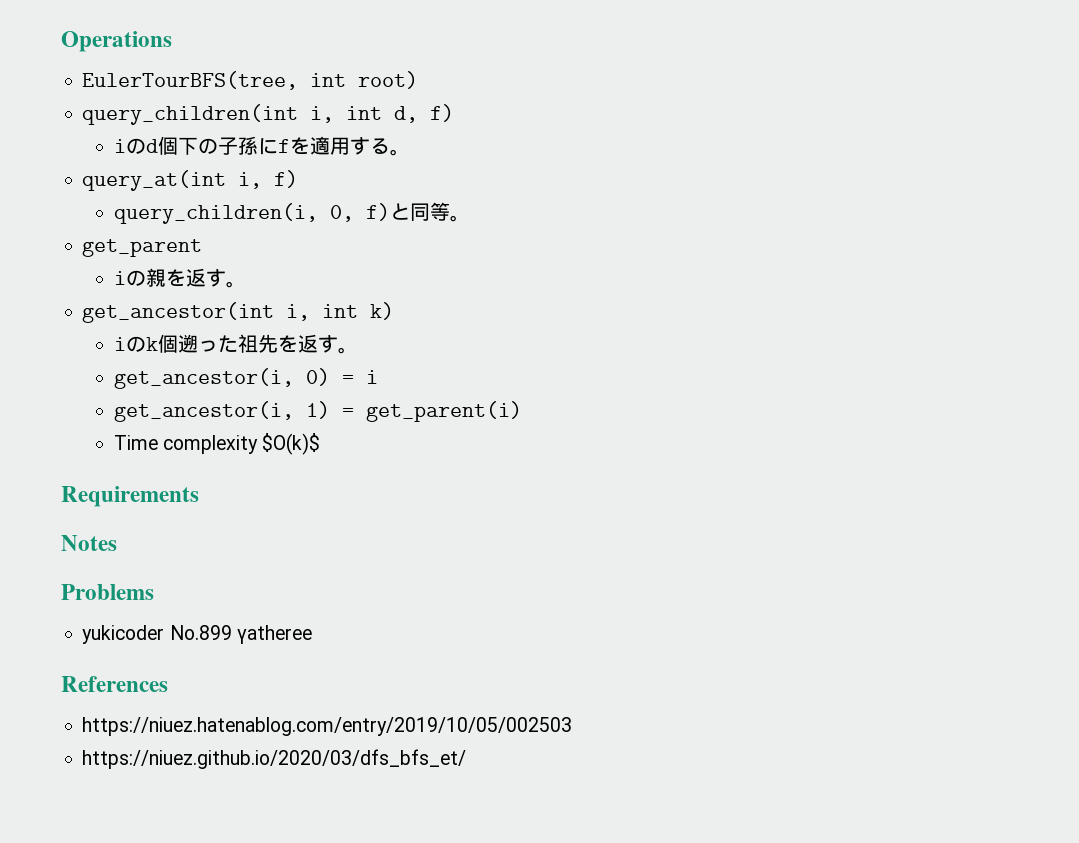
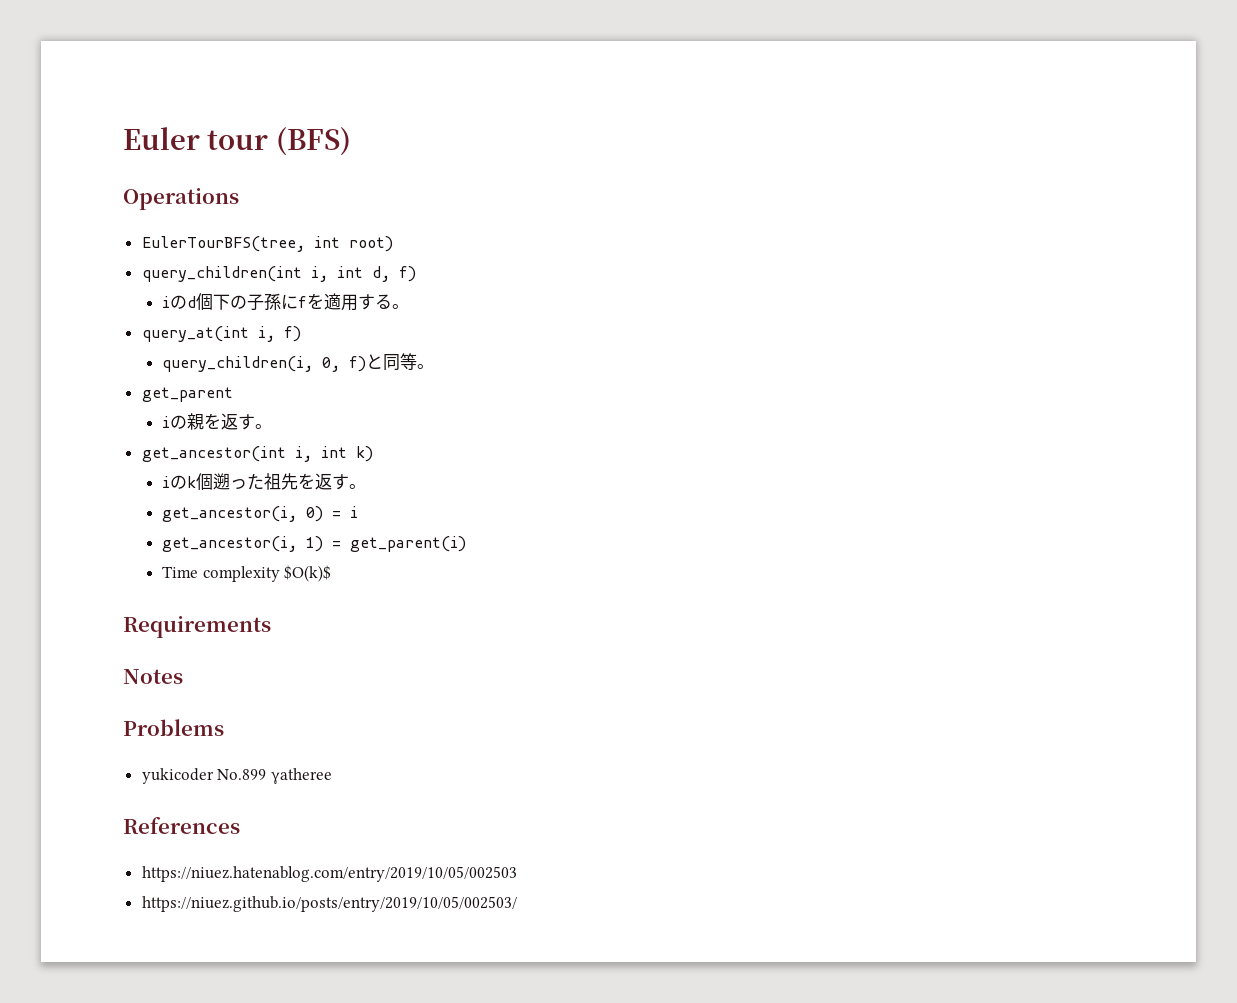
+ Euler tour (BFS)
- https://niuez.github.io/2020/03/dfs_bfs_et/
+ https://niuez.github.io/posts/entry/2019/10/05/002503/

